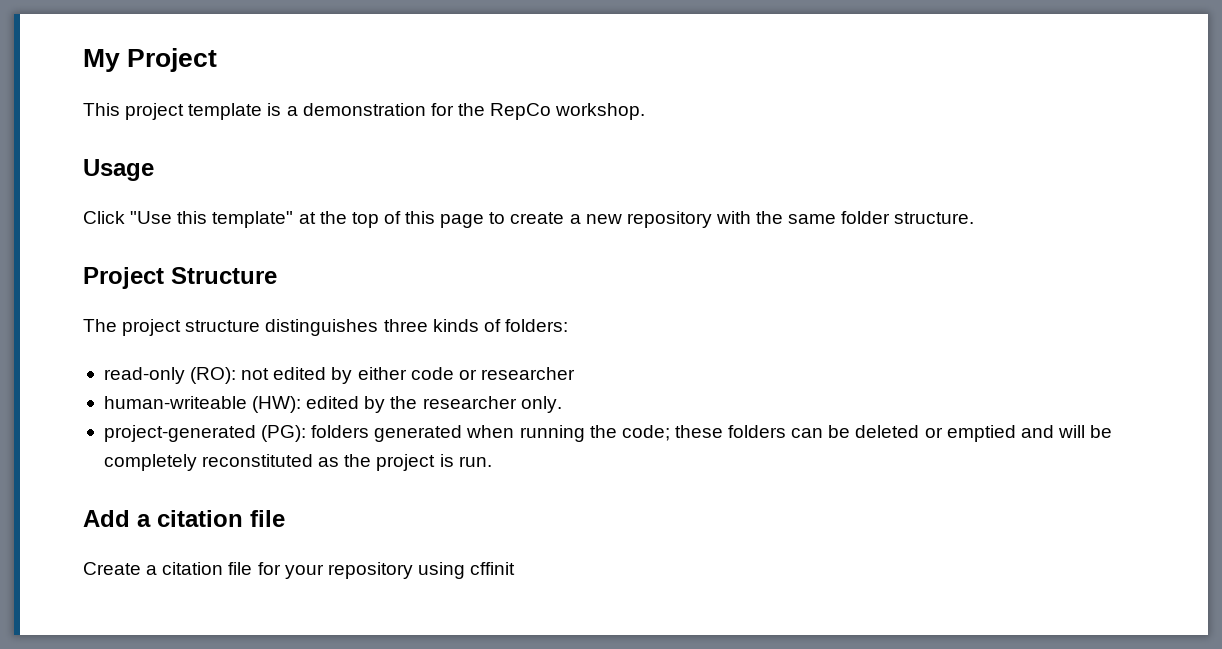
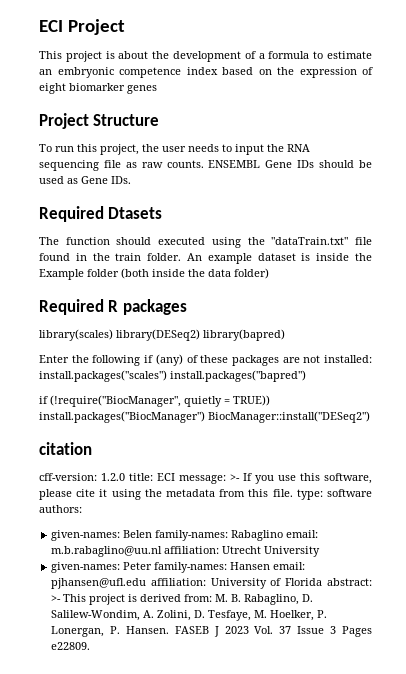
- My Project
+ ECI Project
- This project template is a demonstration for the RepCo workshop.
- Usage
- Click "Use this template" at the top of this page to create a new repository with the same folder structure.
+ This project is about the development of a formula to estimate an embryonic competence index based on the expression of eight biomarker genes
  Project Structure
- The project structure distinguishes three kinds of folders:
- read-only (RO): not edited by either code or researcher
- human-writeable (HW): edited by the researcher only.
- project-generated (PG): folders generated when running the code; these folders can be deleted or emptied and will be completely reconstituted as the project is run.
- Add a citation file
- Create a citation file for your repository using cffinit
+ To run this project, the user needs to input the RNA sequencing file as raw counts. ENSEMBL Gene IDs should be used as Gene IDs.
+ Required Dtasets
+ The function should executed using the "dataTrain.txt" file found in the train folder. An example dataset is inside the Example folder (both inside the data folder)
+ Required R packages
+ library(scales) library(DESeq2) library(bapred)
+ Enter the following if (any) of these packages are not installed: install.packages("scales") install.packages("bapred")
+ if (!require("BiocManager", quietly = TRUE)) install.packages("BiocManager") BiocManager::install("DESeq2")
+ citation
+ cff-version: 1.2.0 title: ECI message: >- If you use this software, please cite it using the metadata from this file. type: software authors:
+ given-names: Belen family-names: Rabaglino email: m.b.rabaglino@uu.nl affiliation: Utrecht University
+ given-names: Peter family-names: Hansen email: pjhansen@ufl.edu affiliation: University of Florida abstract: >- This project is derived from: M. B. Rabaglino, D. Salilew-Wondim, A. Zolini, D. Tesfaye, M. Hoelker, P. Lonergan, P. Hansen. FASEB J 2023 Vol. 37 Issue 3 Pages e22809.

